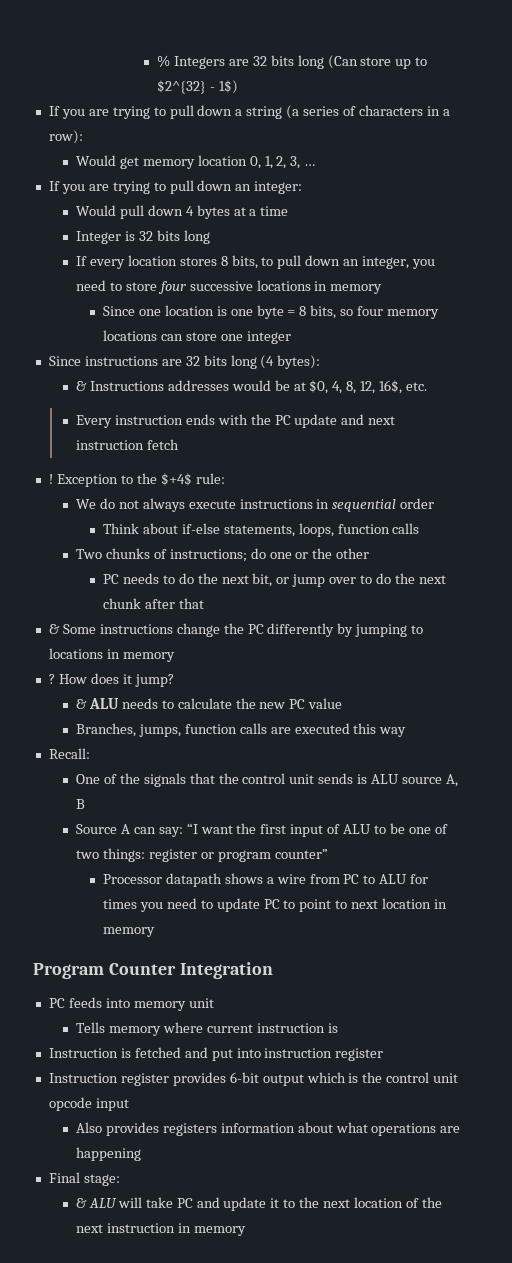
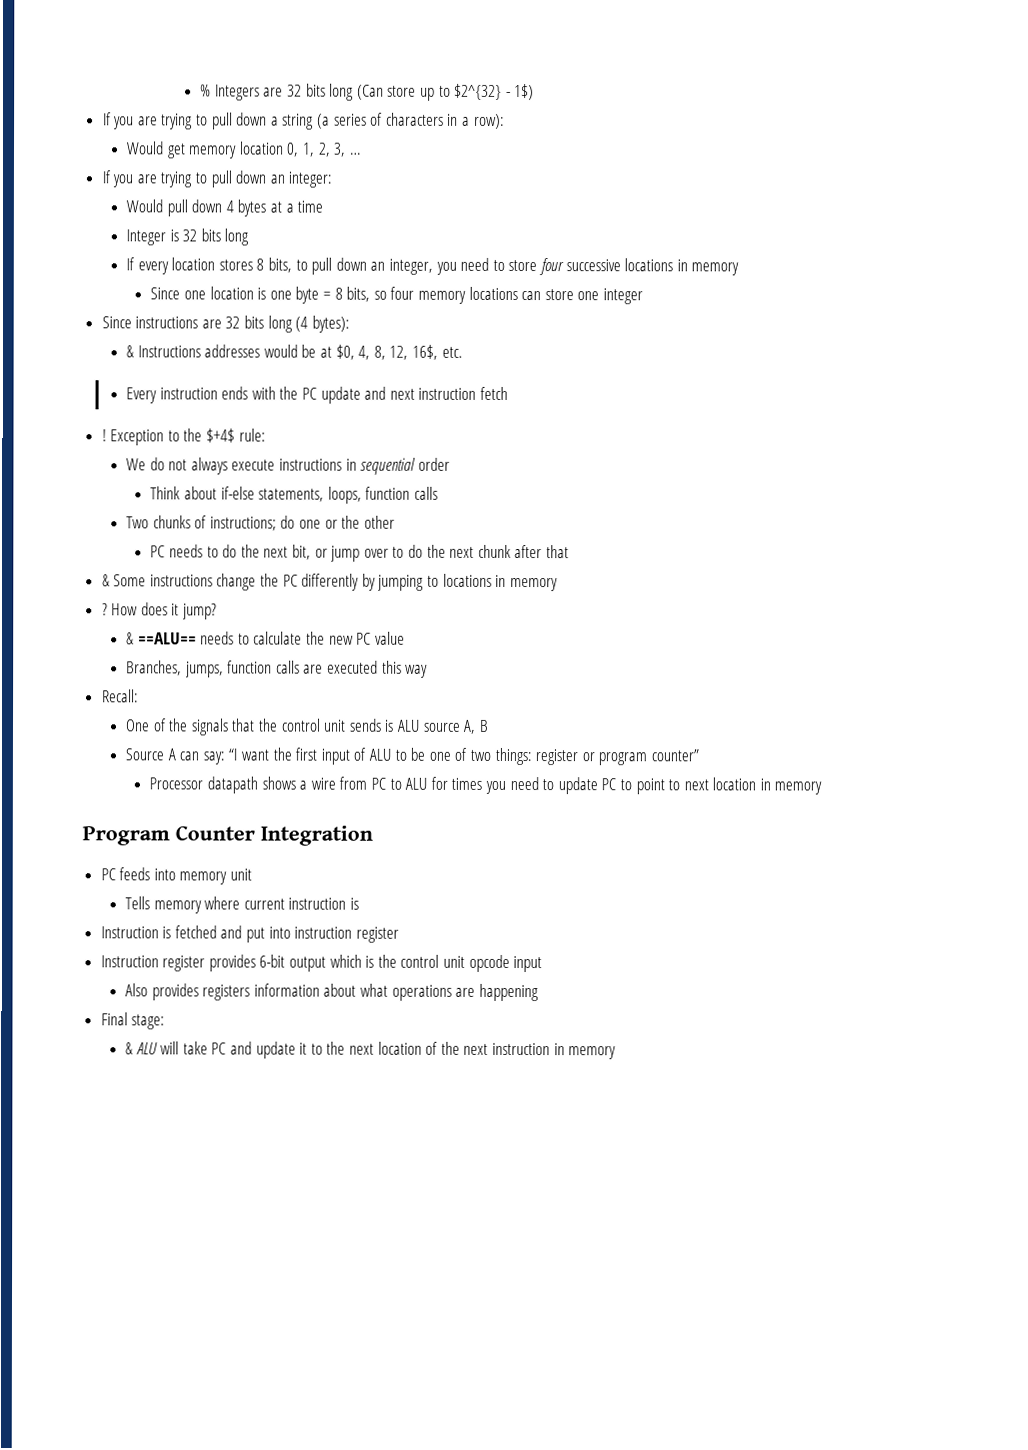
- & ALU needs to calculate the new PC value
+ & ==ALU== needs to calculate the new PC value

